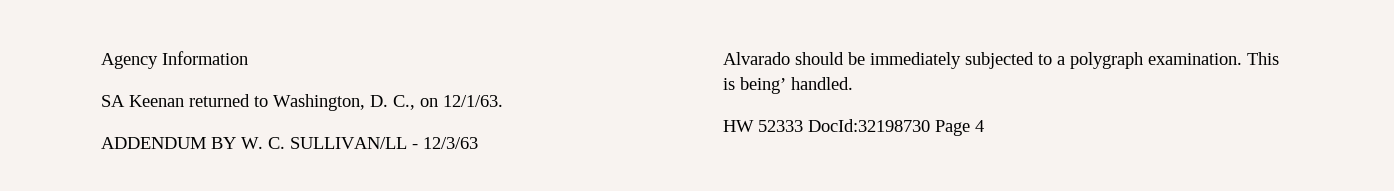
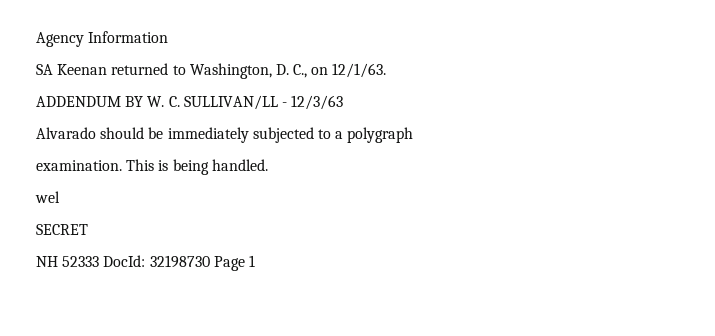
- Alvarado should be immediately subjected to a polygraph examination.
+ Alvarado should be immediately subjected to a polygraph
+ examination.
- This is being’ handled.
+ This is being handled.
- HW 52333 DocId:32198730 Page 4
+ wel
+ SECRET
+ NH 52333 DocId: 32198730 Page 1

